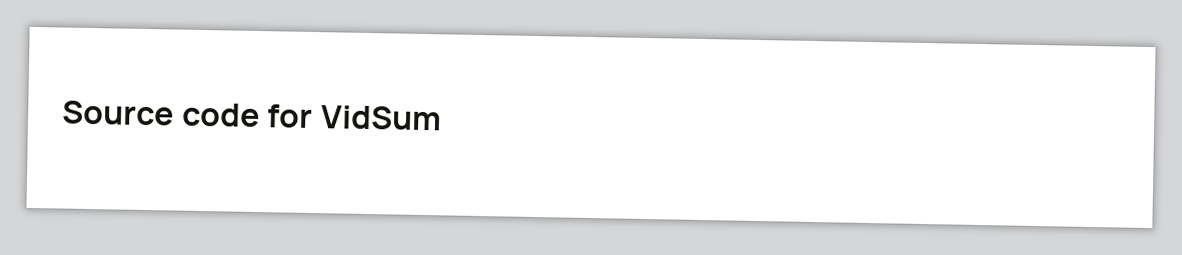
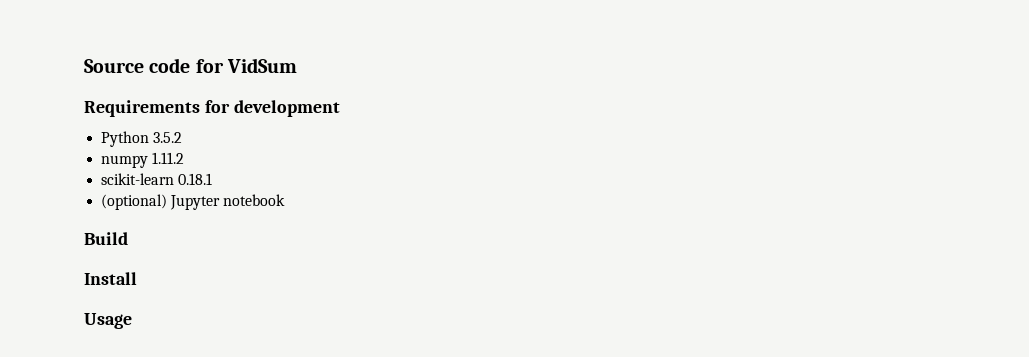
+ Requirements for development
+ Python 3.5.2
+ numpy 1.11.2
+ scikit-learn 0.18.1
+ (optional) Jupyter notebook
+ Build
+ Install
+ Usage

